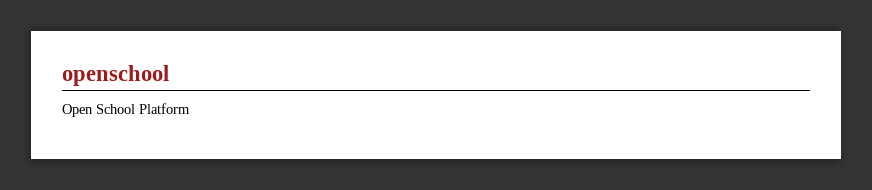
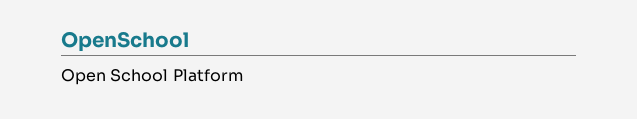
- openschool
+ OpenSchool

